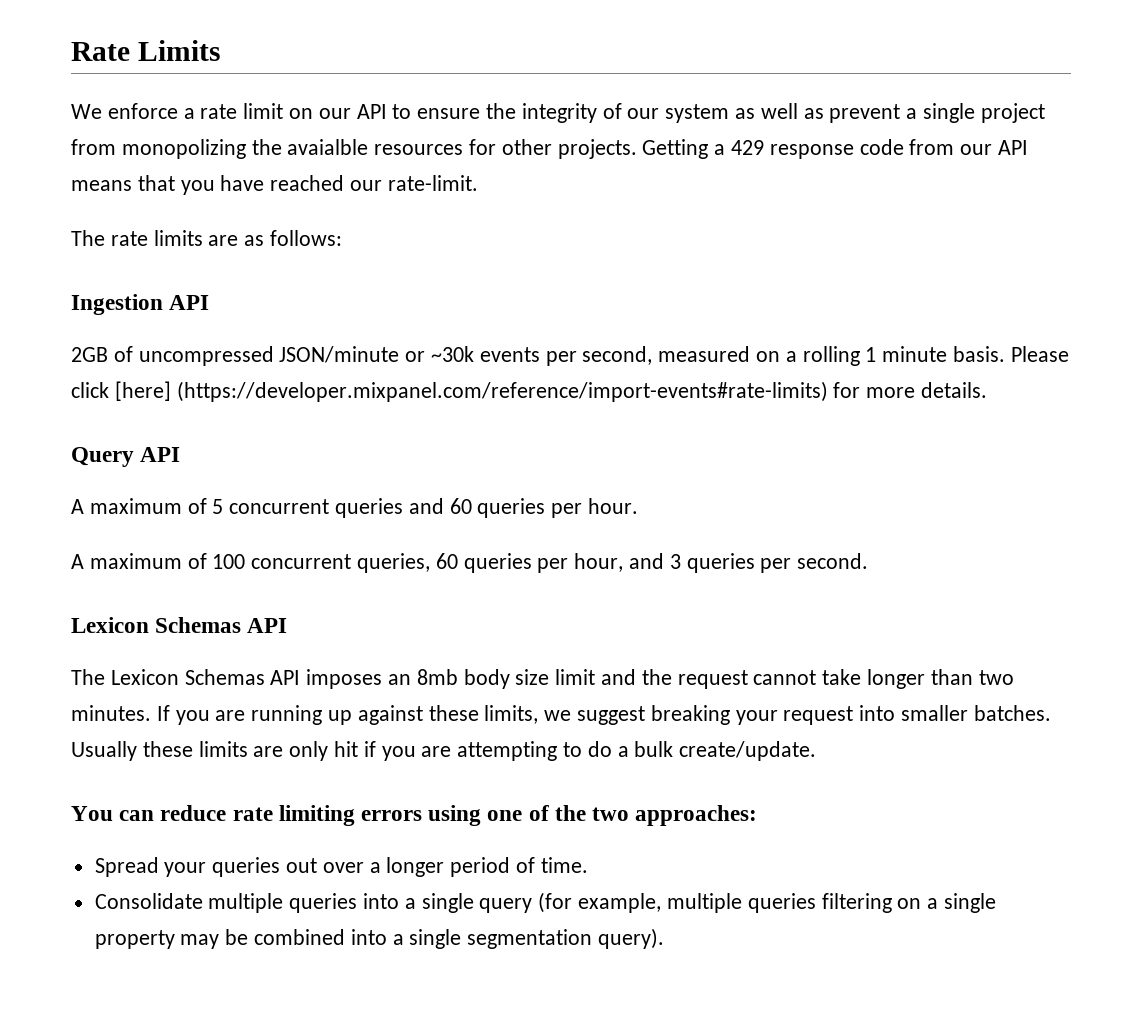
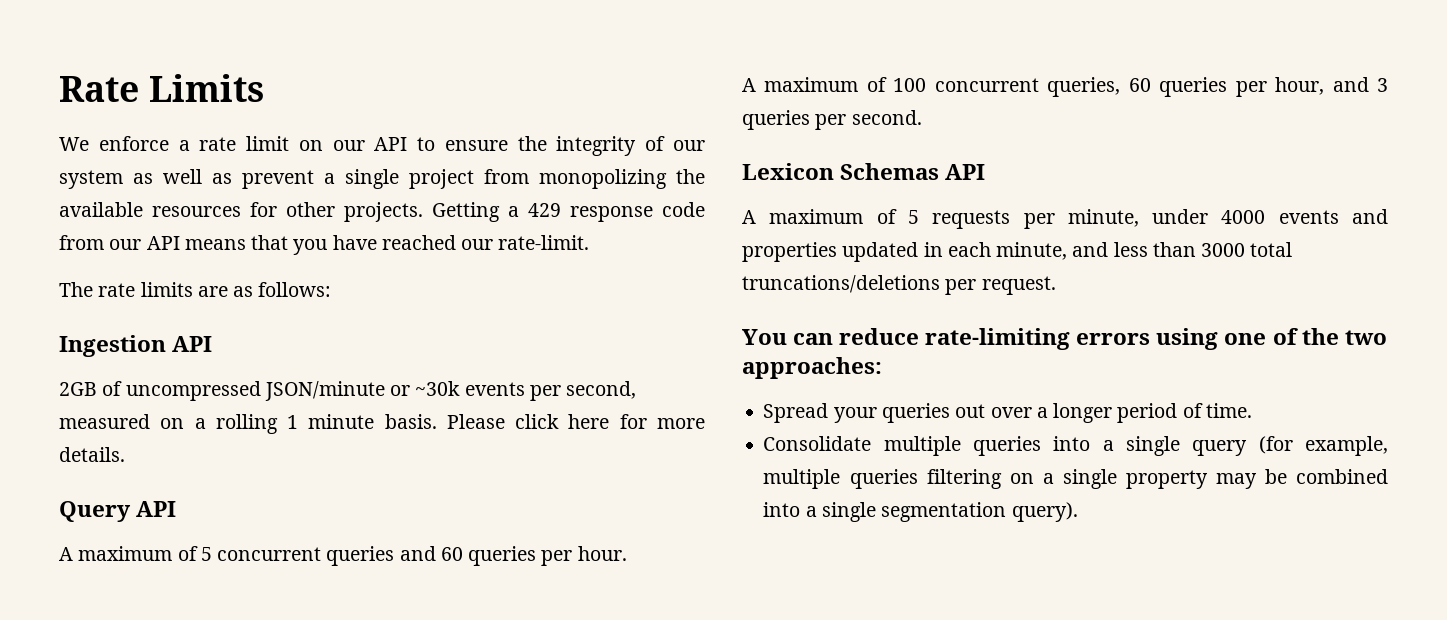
- We enforce a rate limit on our API to ensure the integrity of our system as well as prevent a single project from monopolizing the avaialble resources for other projects.
+ We enforce a rate limit on our API to ensure the integrity of our system as well as prevent a single project from monopolizing the available resources for other projects.
- Please click [here] (https://developer.mixpanel.com/reference/import-events#rate-limits) for more details.
+ Please click here for more details.
- The Lexicon Schemas API imposes an 8mb body size limit and the request cannot take longer than two minutes. If you are running up against these limits, we suggest breaking your request into smaller batches. Usually these limits are only hit if you are attempting to do a bulk create/update.
+ A maximum of 5 requests per minute, under 4000 events and properties updated in each minute, and less than 3000 total truncations/deletions per request.
- You can reduce rate limiting errors using one of the two approaches:
+ You can reduce rate-limiting errors using one of the two approaches:

